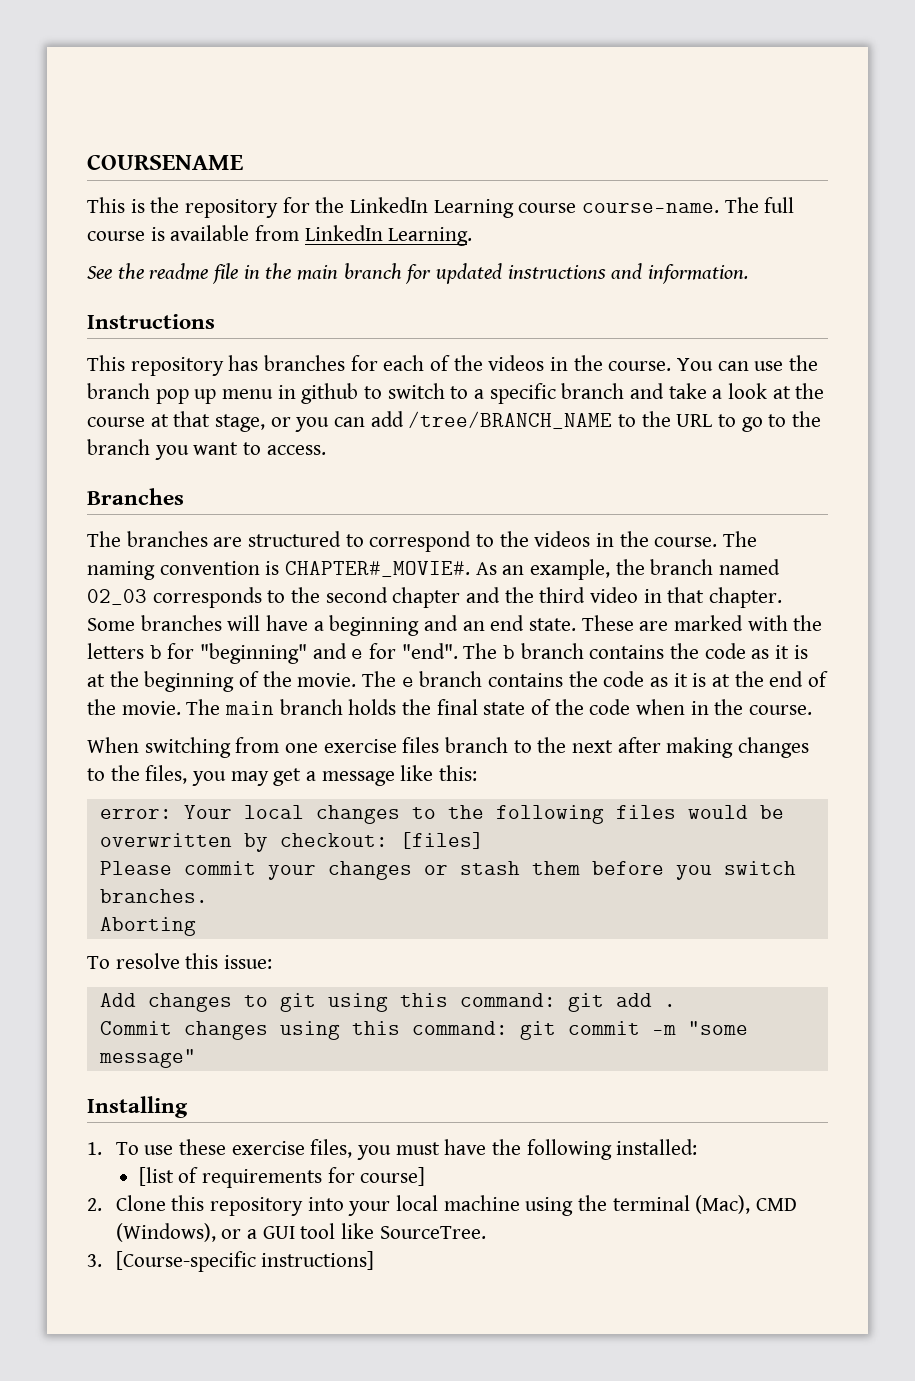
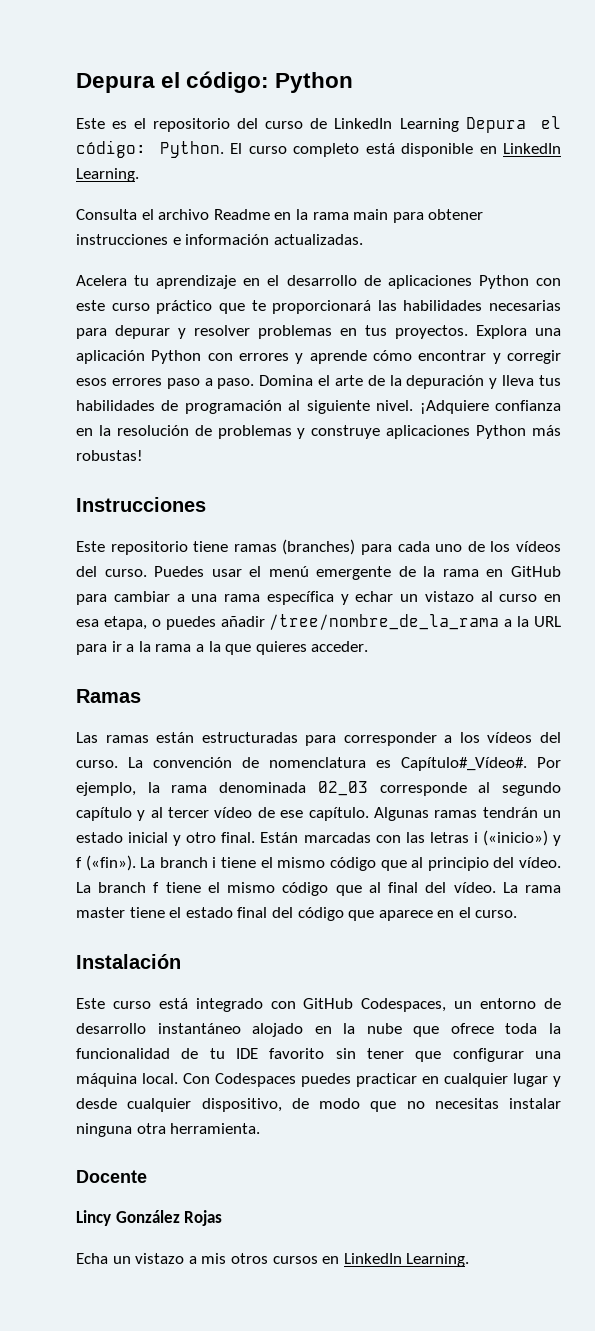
- COURSENAME
- This is the repository for the LinkedIn Learning course course-name. The full course is available from LinkedIn Learning.
- See the readme file in the main branch for updated instructions and information.
- Instructions
- This repository has branches for each of the videos in the course. You can use the branch pop up menu in github to switch to a specific branch and take a look at the course at that stage, or you can add /tree/BRANCH_NAME to the URL to go to the branch you want to access.
- Branches
- The branches are structured to correspond to the videos in the course. The naming convention is CHAPTER#_MOVIE#. As an example, the branch named 02_03 corresponds to the second chapter and the third video in that chapter. Some branches will have a beginning and an end state. These are marked with the letters b for "beginning" and e for "end". The b branch contains the code as it is at the beginning of the movie. The e branch contains the code as it is at the end of the movie. The main branch holds the final state of the code when in the course.
- When switching from one exercise files branch to the next after making changes to the files, you may get a message like this:
- error: Your local changes to the following files would be overwritten by checkout: [files]
- Please commit your changes or stash them before you switch branches.
- Aborting
- To resolve this issue:
- Add changes to git using this command: git add .
- Commit changes using this command: git commit -m "some message"
- Installing
- 1. To use these exercise files, you must have the following installed:
- [list of requirements for course]
- 2. Clone this repository into your local machine using the terminal (Mac), CMD (Windows), or a GUI tool like SourceTree.
- 3. [Course-specific instructions]
+ Depura el código: Python
+ Este es el repositorio del curso de LinkedIn Learning Depura el código: Python. El curso completo está disponible en LinkedIn Learning.
+ Consulta el archivo Readme en la rama main para obtener instrucciones e información actualizadas.
+ Acelera tu aprendizaje en el desarrollo de aplicaciones Python con este curso práctico que te proporcionará las habilidades necesarias para depurar y resolver problemas en tus proyectos. Explora una aplicación Python con errores y aprende cómo encontrar y corregir esos errores paso a paso. Domina el arte de la depuración y lleva tus habilidades de programación al siguiente nivel. ¡Adquiere confianza en la resolución de problemas y construye aplicaciones Python más robustas!
+ Instrucciones
+ Este repositorio tiene ramas (branches) para cada uno de los vídeos del curso. Puedes usar el menú emergente de la rama en GitHub para cambiar a una rama específica y echar un vistazo al curso en esa etapa, o puedes añadir /tree/nombre_de_la_rama a la URL para ir a la rama a la que quieres acceder.
+ Ramas
+ Las ramas están estructuradas para corresponder a los vídeos del curso. La convención de nomenclatura es Capítulo#_Vídeo#. Por ejemplo, la rama denominada 02_03 corresponde al segundo capítulo y al tercer vídeo de ese capítulo. Algunas ramas tendrán un estado inicial y otro final. Están marcadas con las letras i («inicio») y f («fin»). La branch i tiene el mismo código que al principio del vídeo. La branch f tiene el mismo código que al final del vídeo. La rama master tiene el estado final del código que aparece en el curso.
+ Instalación
+ Este curso está integrado con GitHub Codespaces, un entorno de desarrollo instantáneo alojado en la nube que ofrece toda la funcionalidad de tu IDE favorito sin tener que configurar una máquina local. Con Codespaces puedes practicar en cualquier lugar y desde cualquier dispositivo, de modo que no necesitas instalar ninguna otra herramienta.
+ Docente
+ Lincy González Rojas
+ Echa un vistazo a mis otros cursos en LinkedIn Learning.

